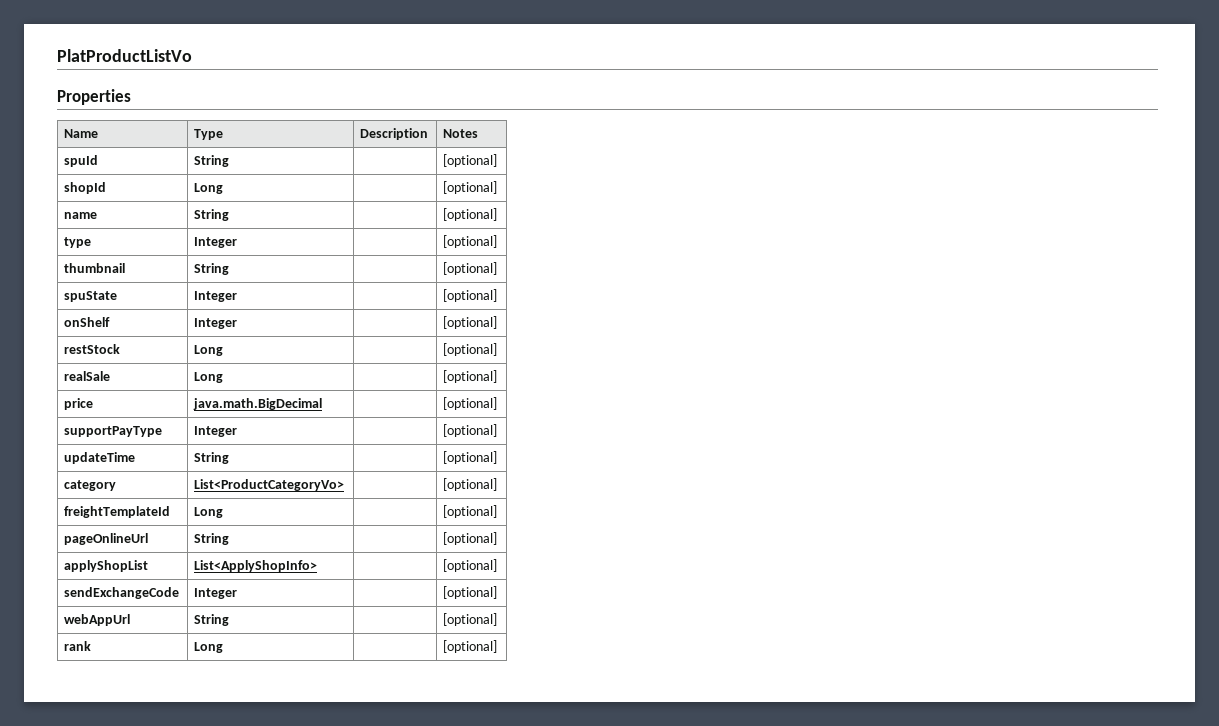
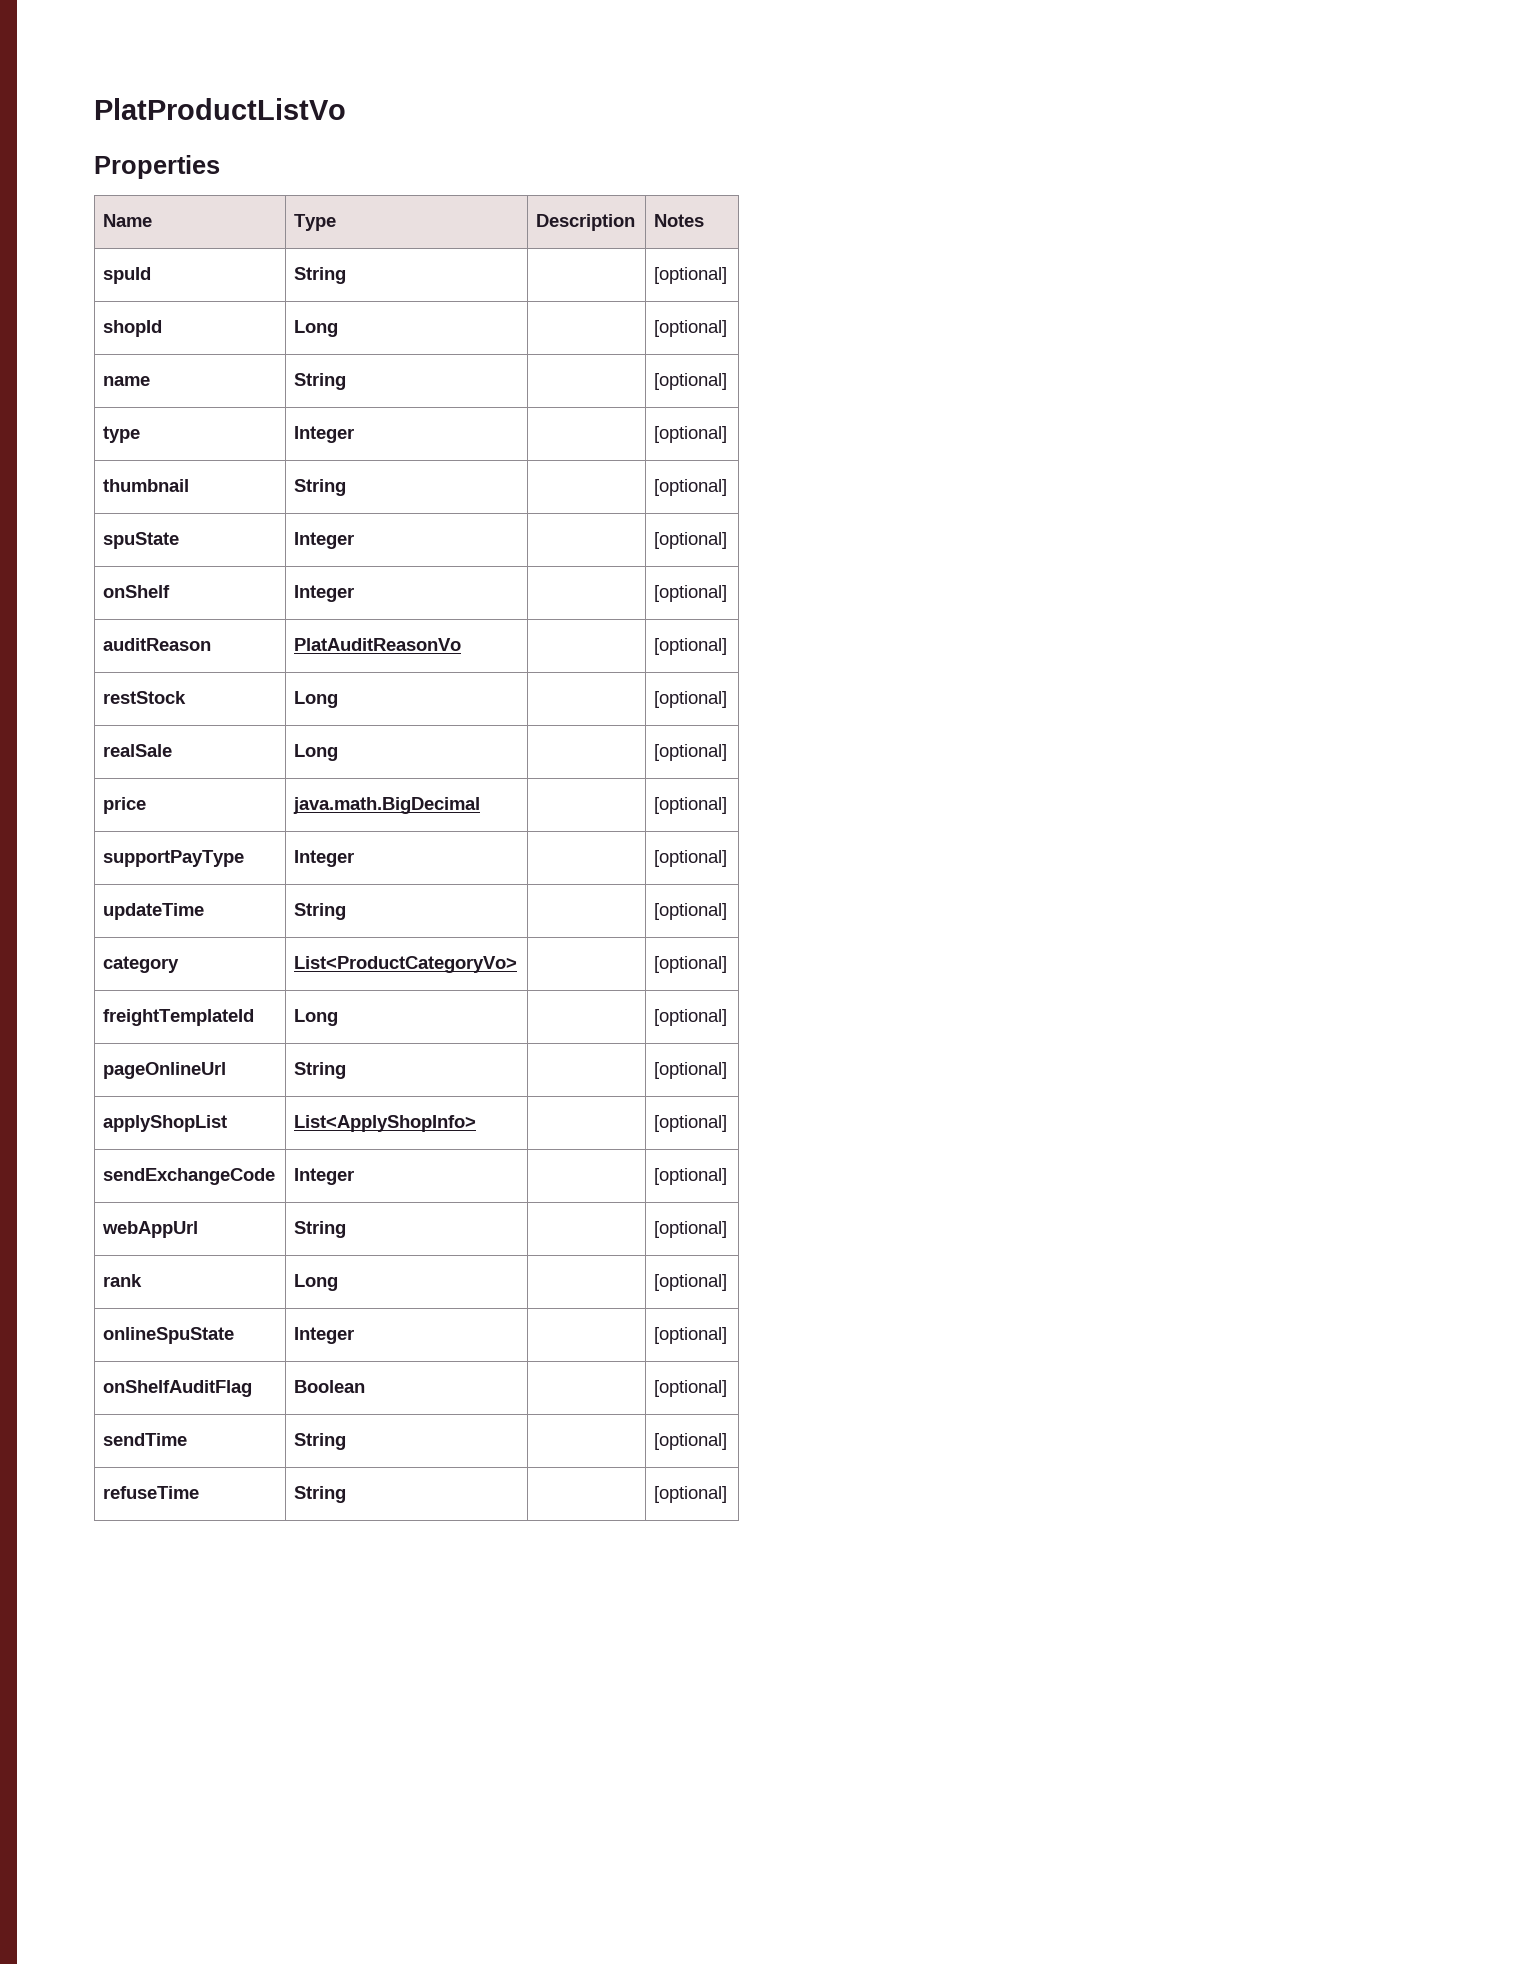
+ auditReason | PlatAuditReasonVo | | [optional]
+ onlineSpuState | Integer | | [optional]
+ onShelfAuditFlag | Boolean | | [optional]
+ sendTime | String | | [optional]
+ refuseTime | String | | [optional]

